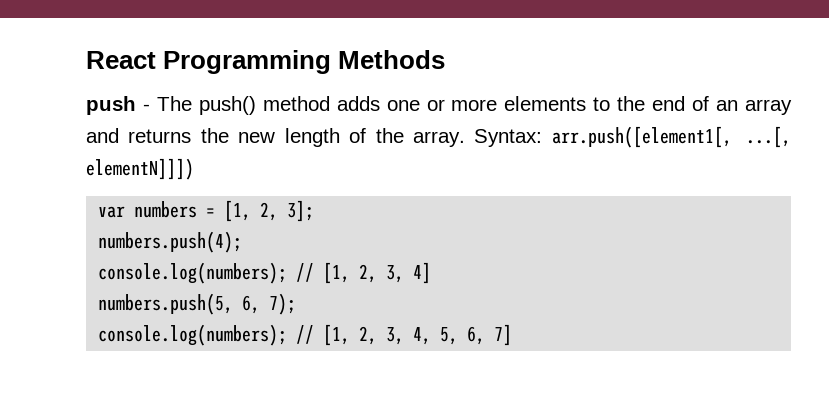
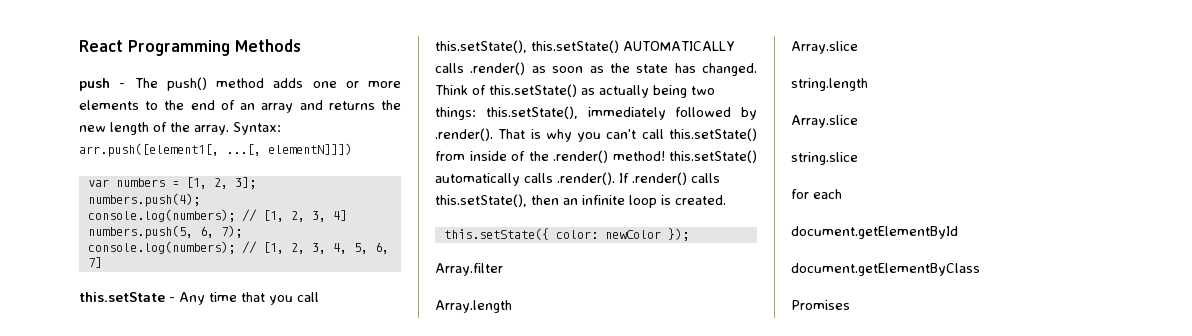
+ this.setState - Any time that you call this.setState(), this.setState() AUTOMATICALLY calls .render() as soon as the state has changed. Think of this.setState() as actually being two things: this.setState(), immediately followed by .render(). That is why you can't call this.setState() from inside of the .render() method! this.setState() automatically calls .render(). If .render() calls this.setState(), then an infinite loop is created.
+ this.setState({ color: newColor });
+ Array.filter
+ Array.length
+ Array.slice
+ string.length
+ Array.slice
+ string.slice
+ for each
+ document.getElementById
+ document.getElementByClass
+ Promises

